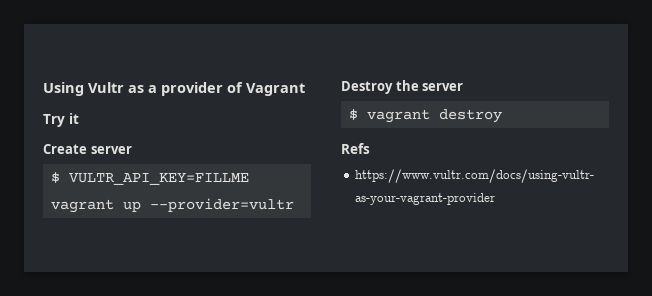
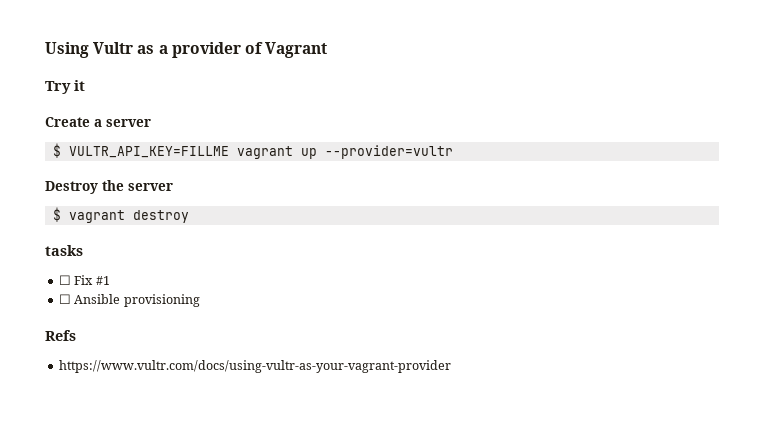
- Create server
+ Create a server
+ tasks
+ ☐ Fix #1
+ ☐ Ansible provisioning

